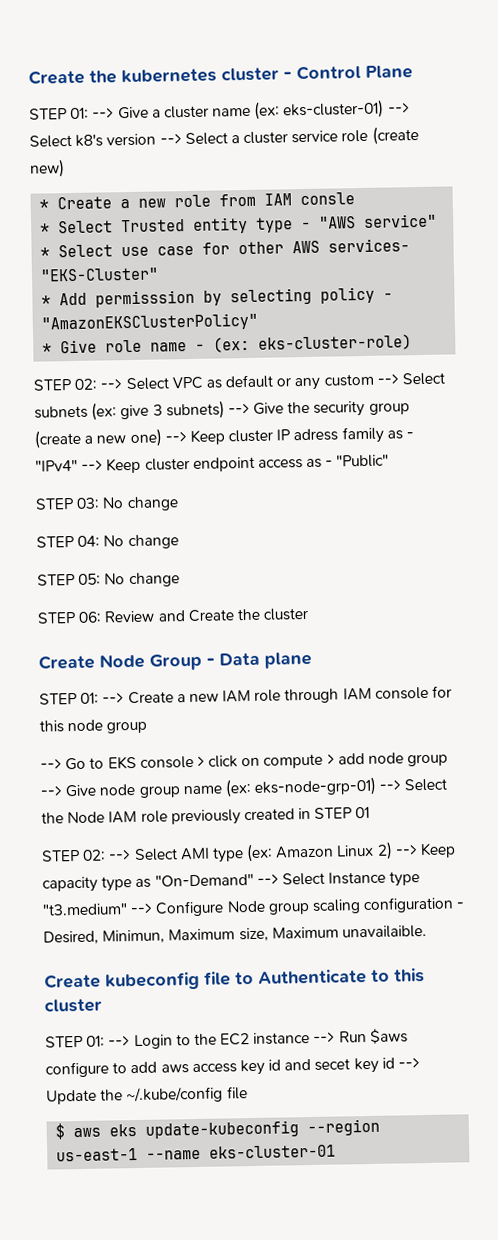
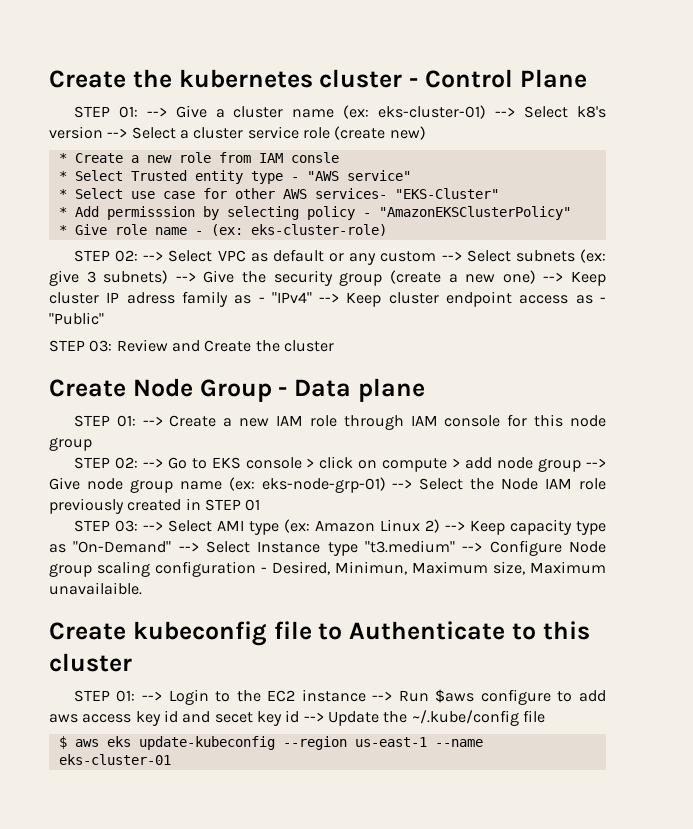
- STEP 03: No change
- STEP 04: No change
- STEP 05: No change
- STEP 06: Review and Create the cluster
+ STEP 03: Review and Create the cluster
- --> Go to EKS console > click on compute > add node group --> Give node group name (ex: eks-node-grp-01) --> Select the Node IAM role previously created in STEP 01
+ STEP 02: --> Go to EKS console > click on compute > add node group --> Give node group name (ex: eks-node-grp-01) --> Select the Node IAM role previously created in STEP 01
- STEP 02: --> Select AMI type (ex: Amazon Linux 2) --> Keep capacity type as "On-Demand" --> Select Instance type "t3.medium" --> Configure Node group scaling configuration - Desired, Minimun, Maximum size, Maximum unavailaible.
+ STEP 03: --> Select AMI type (ex: Amazon Linux 2) --> Keep capacity type as "On-Demand" --> Select Instance type "t3.medium" --> Configure Node group scaling configuration - Desired, Minimun, Maximum size, Maximum unavailaible.

